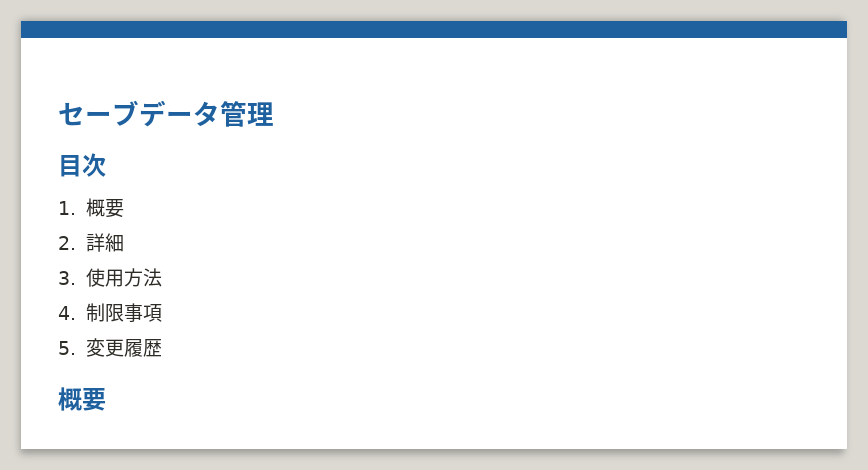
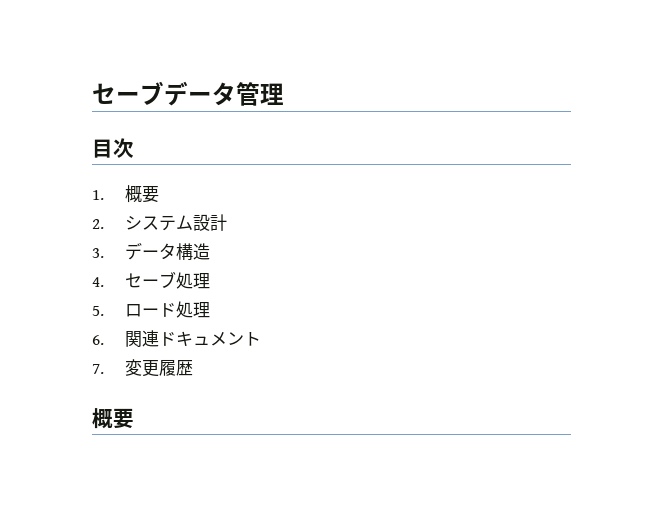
- 2.詳細
+ 2.システム設計
- 3.使用方法
+ 3.データ構造
- 4.制限事項
- 5.変更履歴
+ 4.セーブ処理
+ 5.ロード処理
+ 6.関連ドキュメント
+ 7.変更履歴

